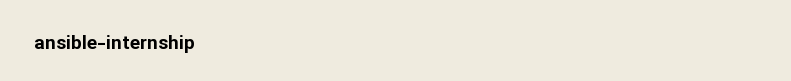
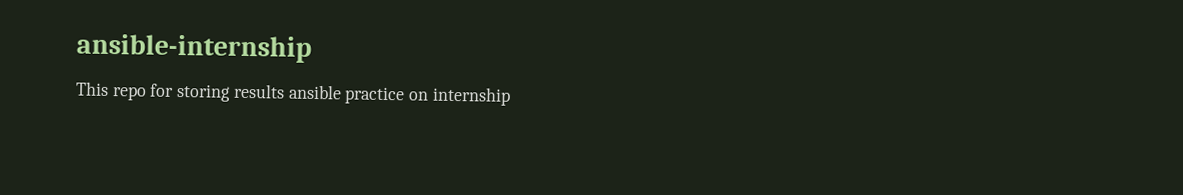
+ This repo for storing results ansible practice on internship

